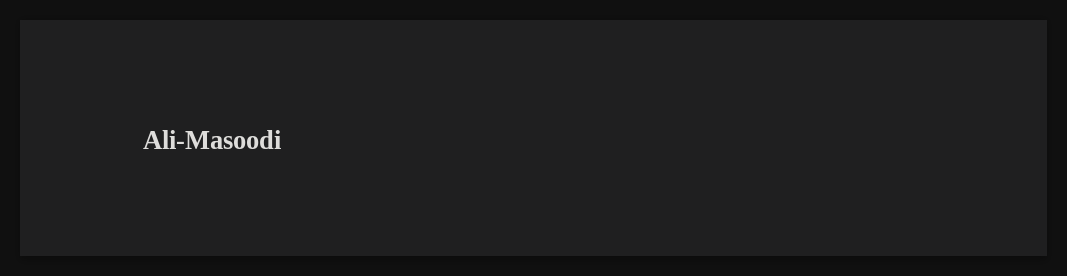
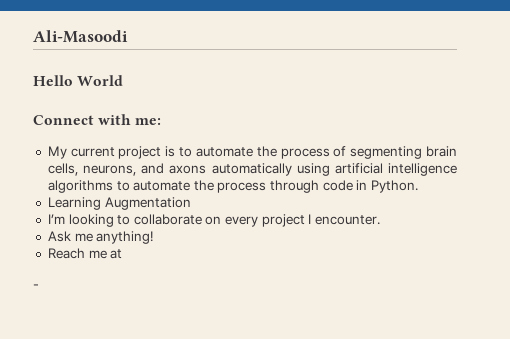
+ Hello World
+ Connect with me:
+ My current project is to automate the process of segmenting brain cells, neurons, and axons automatically using artificial intelligence algorithms to automate the process through code in Python.
+ Learning Augmentation
+ I’m looking to collaborate on every project I encounter.
+ Ask me anything!
+ Reach me at
+ -

